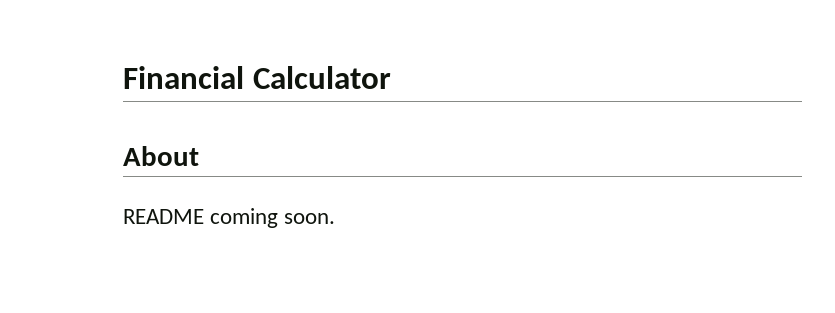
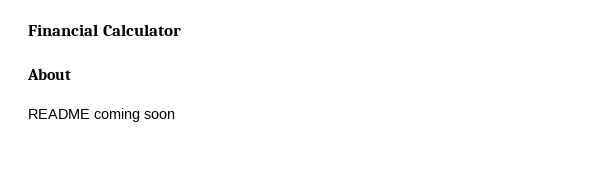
- README coming soon.
+ README coming soon

